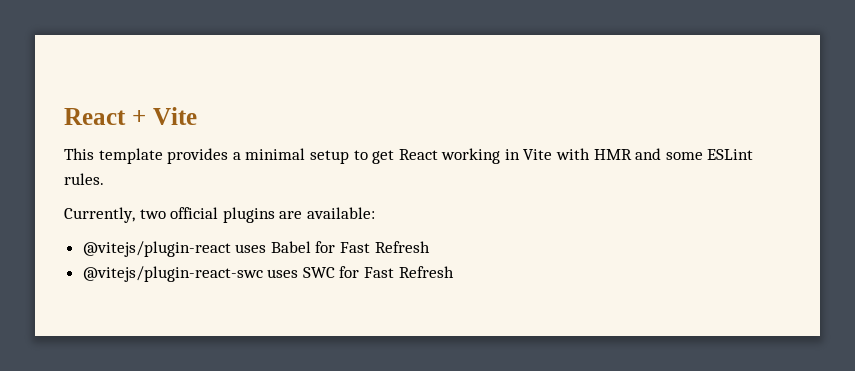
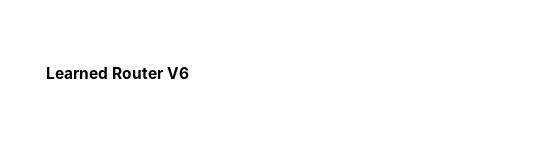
- React + Vite
- This template provides a minimal setup to get React working in Vite with HMR and some ESLint rules.
- Currently, two official plugins are available:
- @vitejs/plugin-react uses Babel for Fast Refresh
- @vitejs/plugin-react-swc uses SWC for Fast Refresh
+ Learned Router V6

